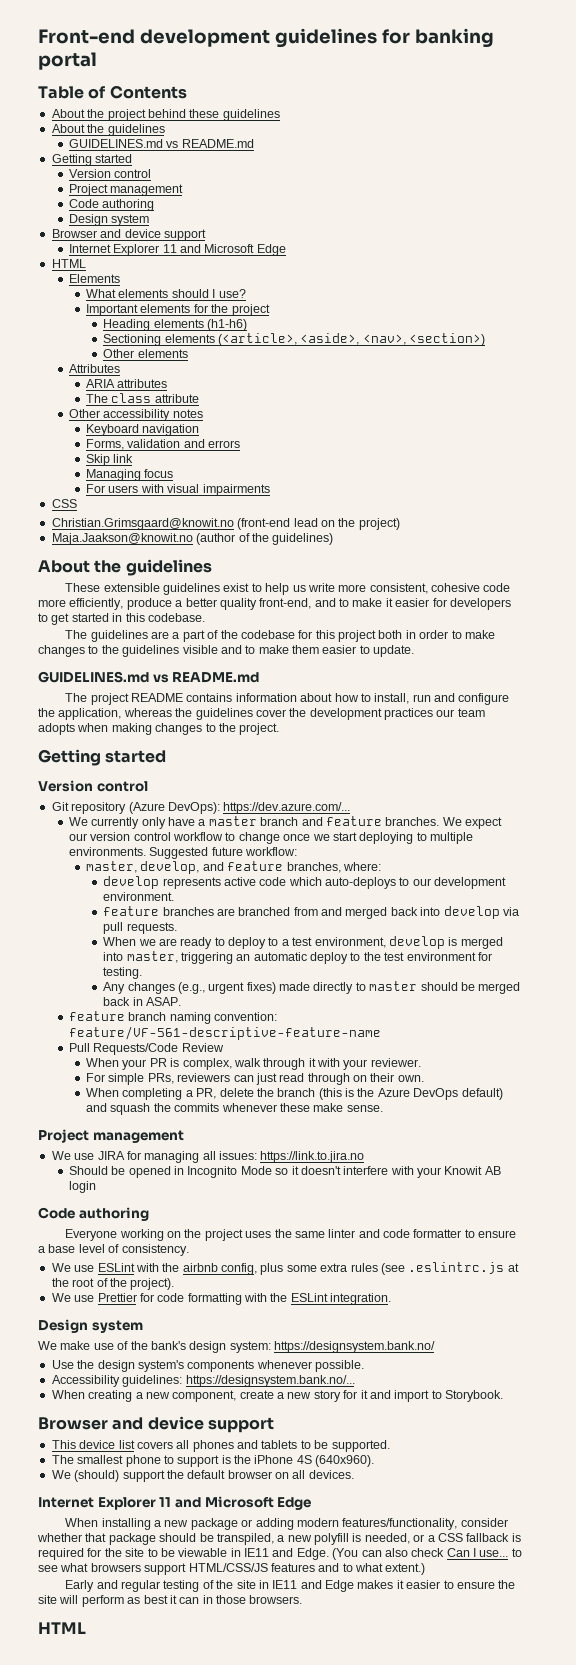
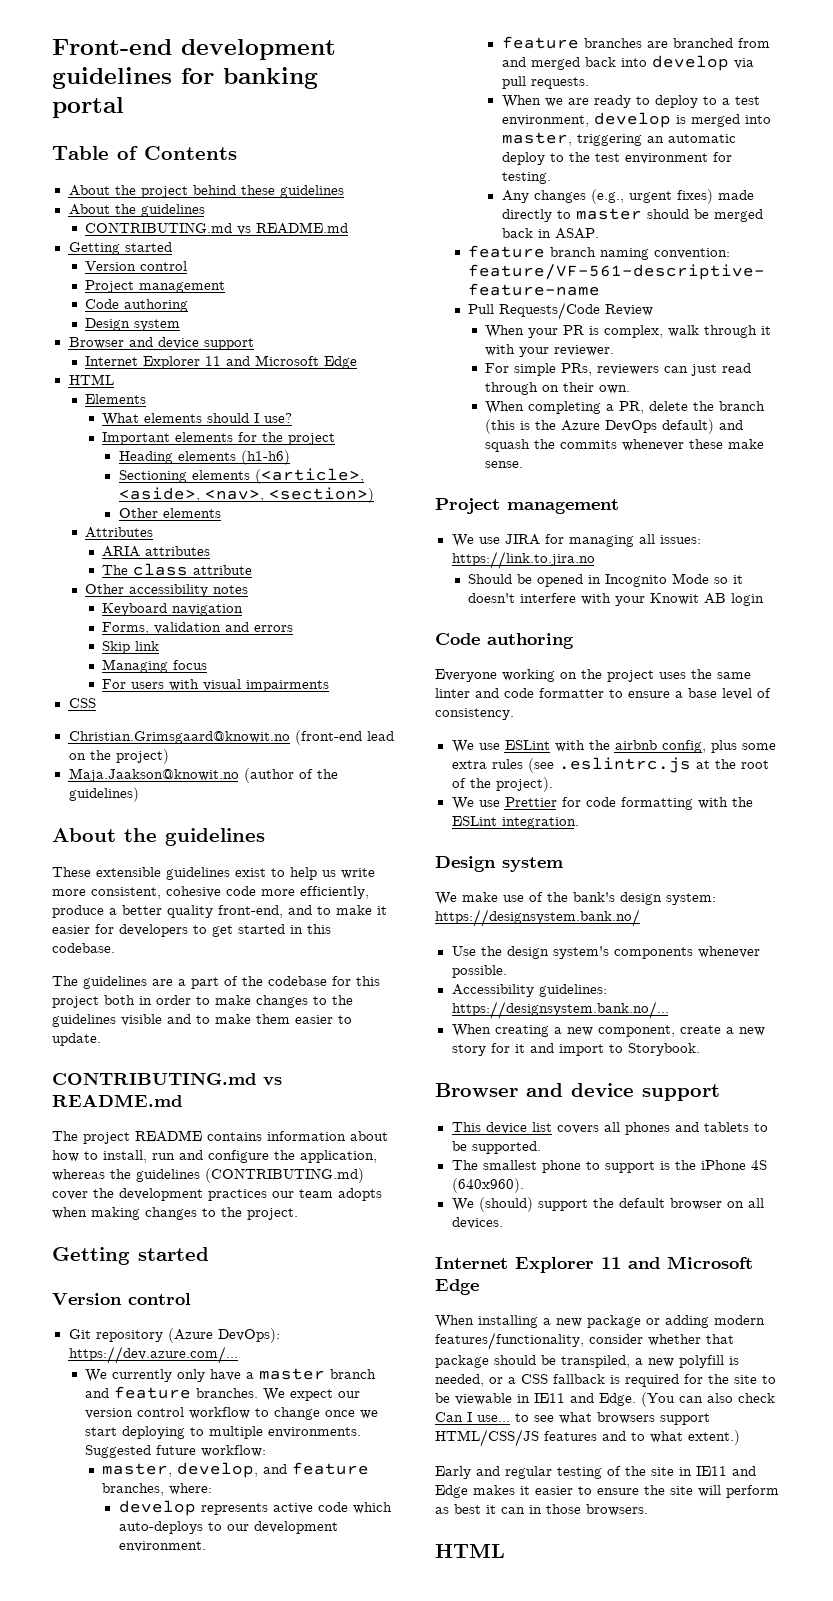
  About the project behind these guidelines
  About the guidelines
- GUIDELINES.md vs README.md
+ CONTRIBUTING.md vs README.md
  The guidelines are a part of the codebase for this project both in order to make changes to the guidelines visible and to make them easier to update.
- GUIDELINES.md vs README.md
+ CONTRIBUTING.md vs README.md
- The project README contains information about how to install, run and configure the application, whereas the guidelines cover the development practices our team adopts when making changes to the project.
+ The project README contains information about how to install, run and configure the application, whereas the guidelines (CONTRIBUTING.md) cover the development practices our team adopts when making changes to the project.

